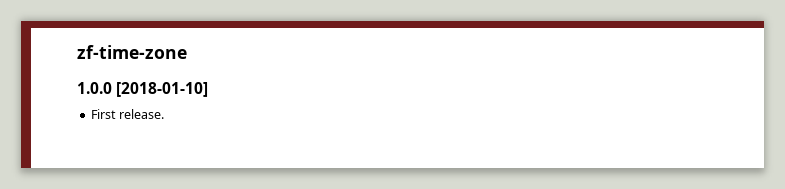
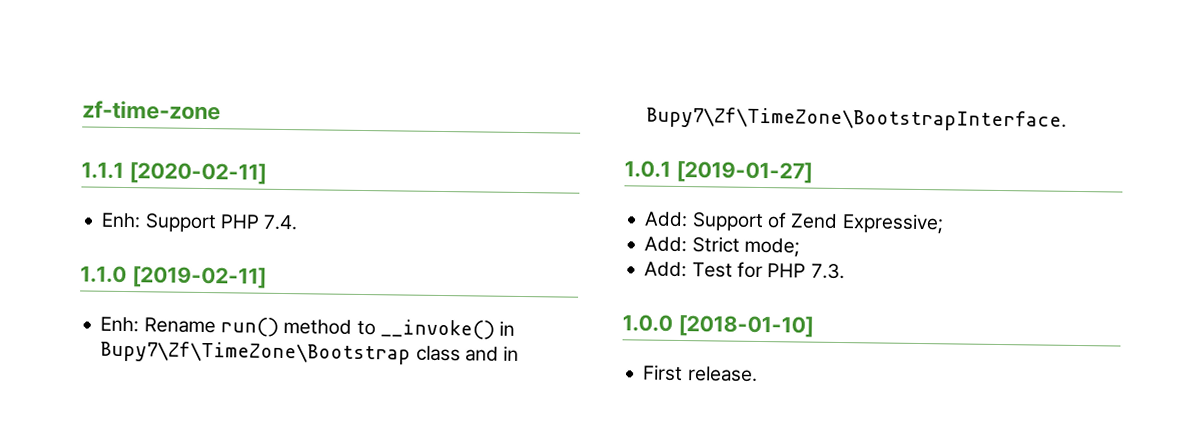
+ 1.1.1 [2020-02-11]
+ Enh: Support PHP 7.4.
+ 1.1.0 [2019-02-11]
+ Enh: Rename run() method to __invoke() in Bupy7\Zf\TimeZone\Bootstrap class and in Bupy7\Zf\TimeZone\BootstrapInterface.
+ 1.0.1 [2019-01-27]
+ Add: Support of Zend Expressive;
+ Add: Strict mode;
+ Add: Test for PHP 7.3.

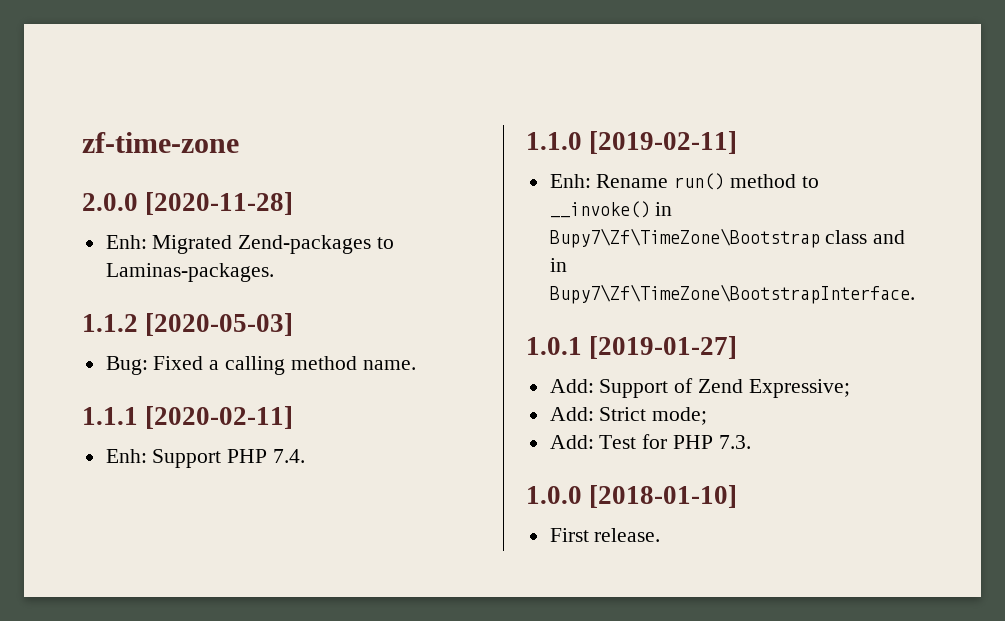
+ 2.0.0 [2020-11-28]
+ Enh: Migrated Zend-packages to Laminas-packages.
+ 1.1.2 [2020-05-03]
+ Bug: Fixed a calling method name.

